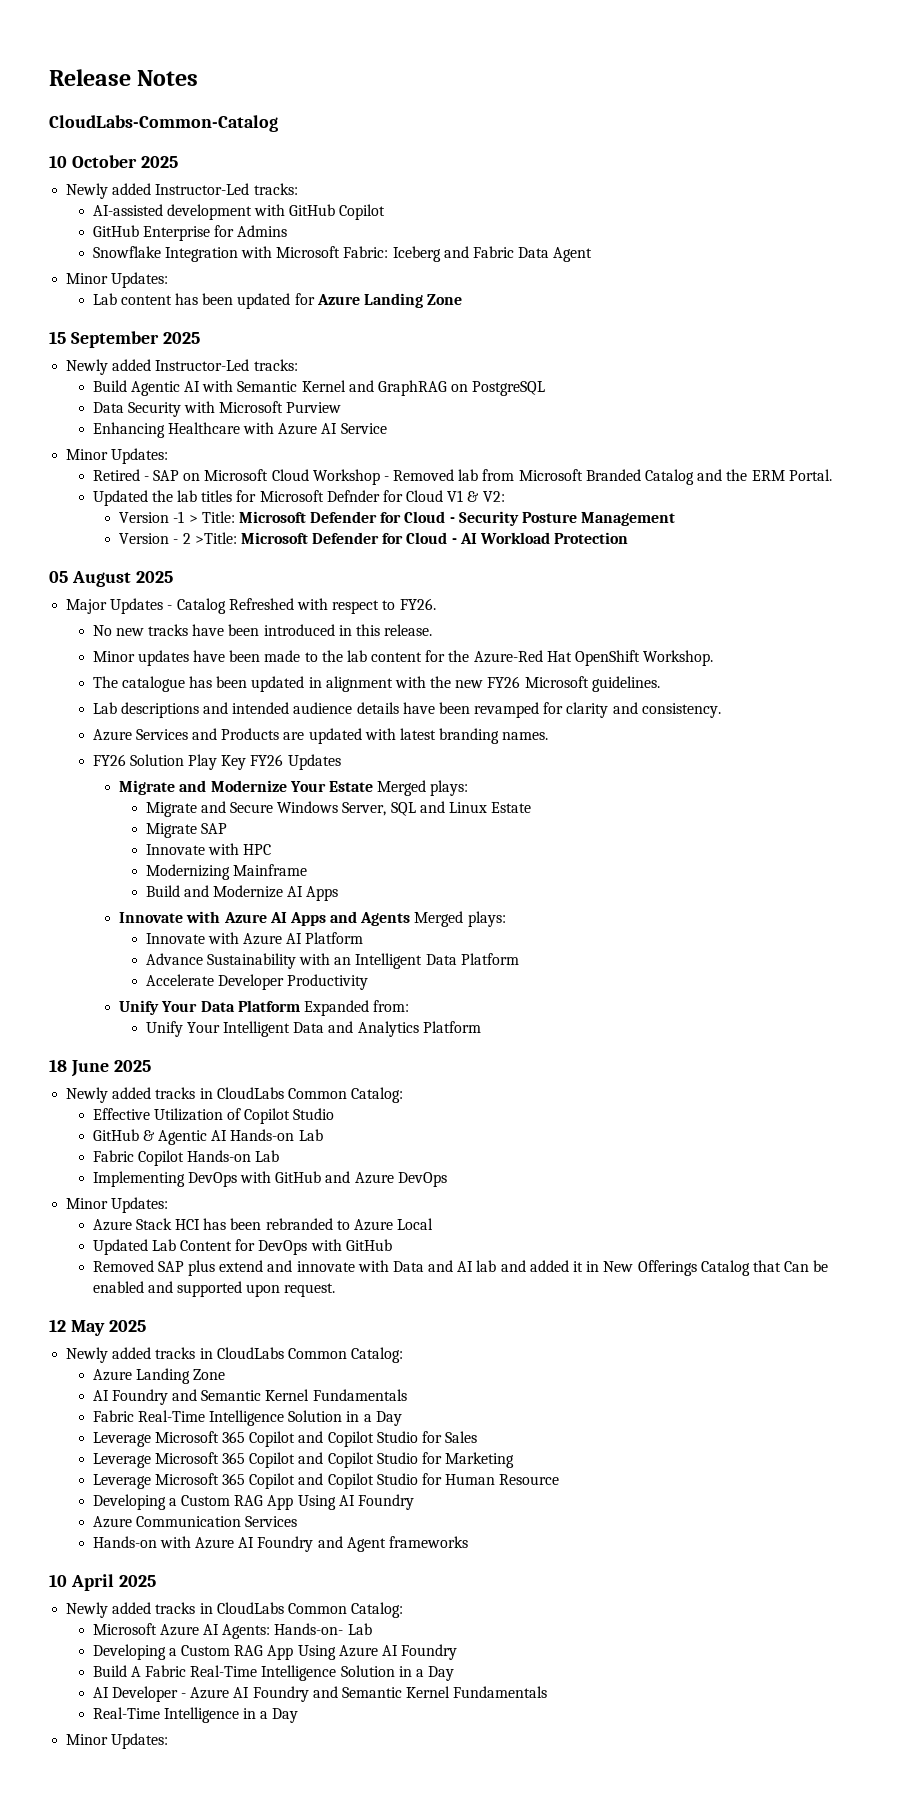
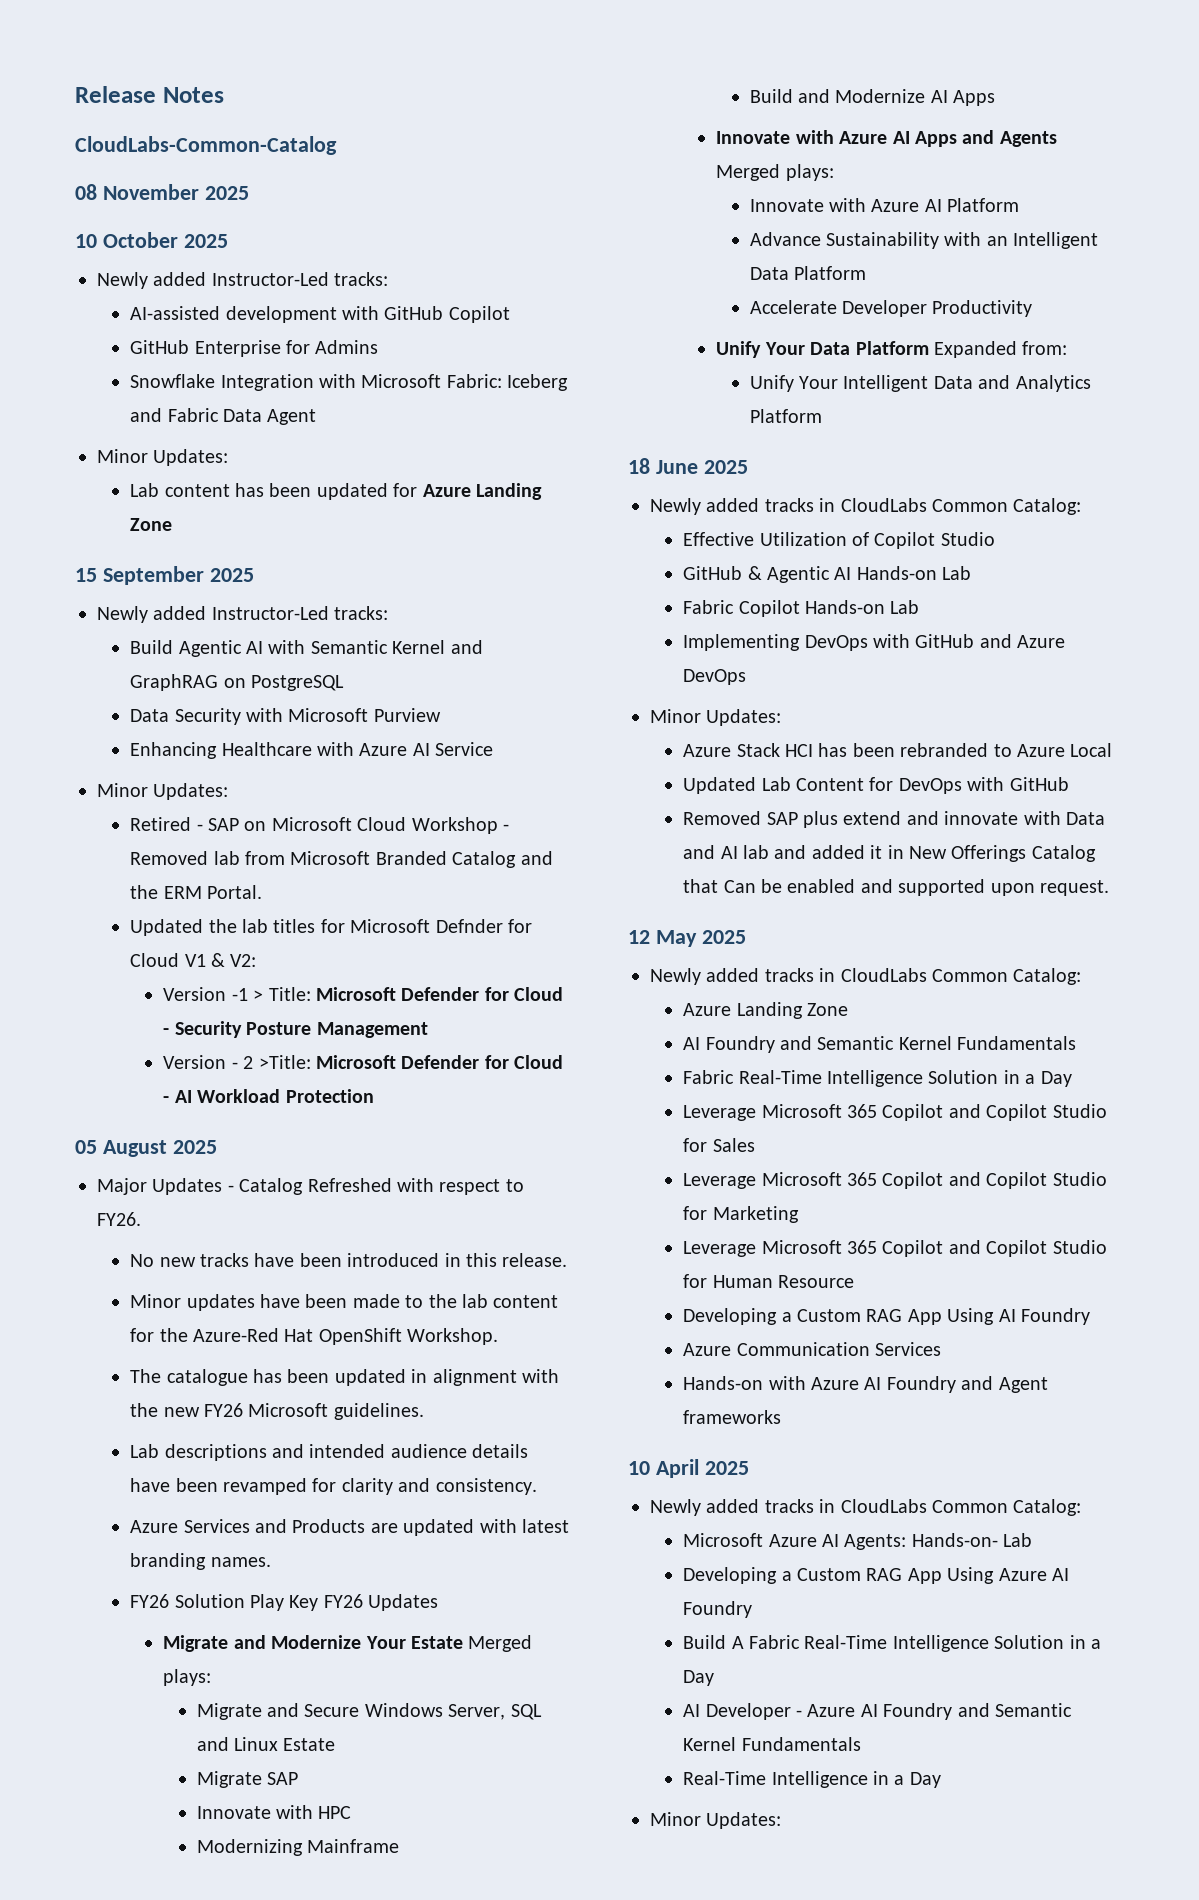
+ 08 November 2025

